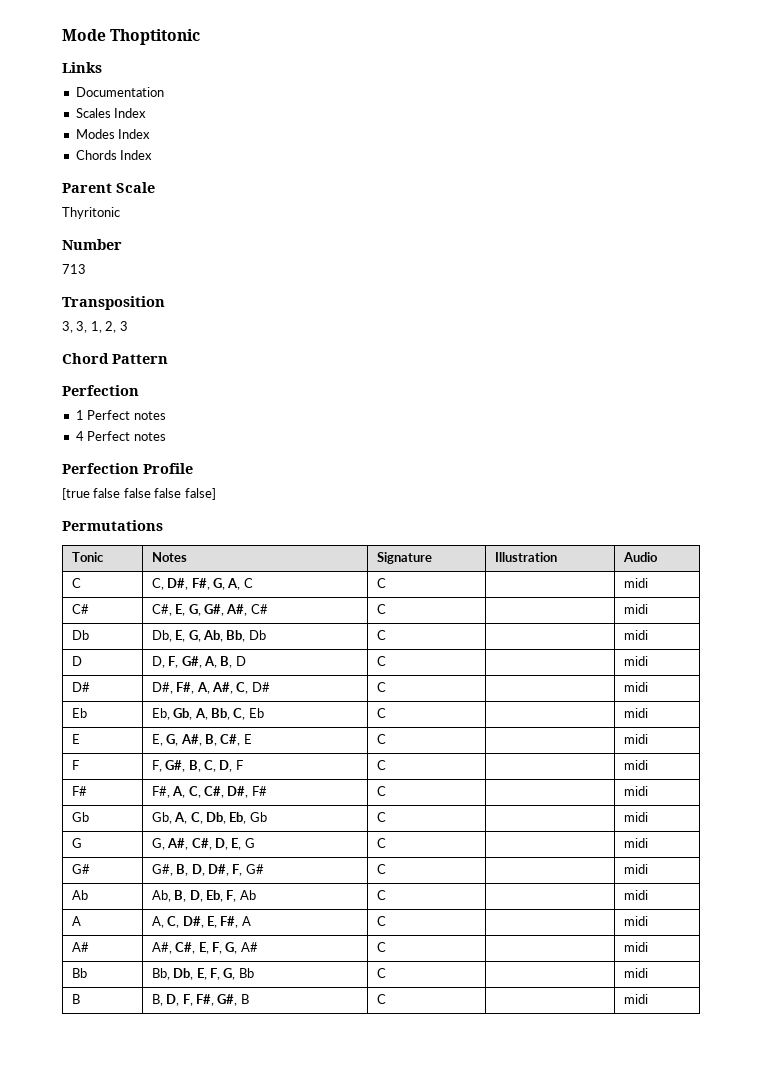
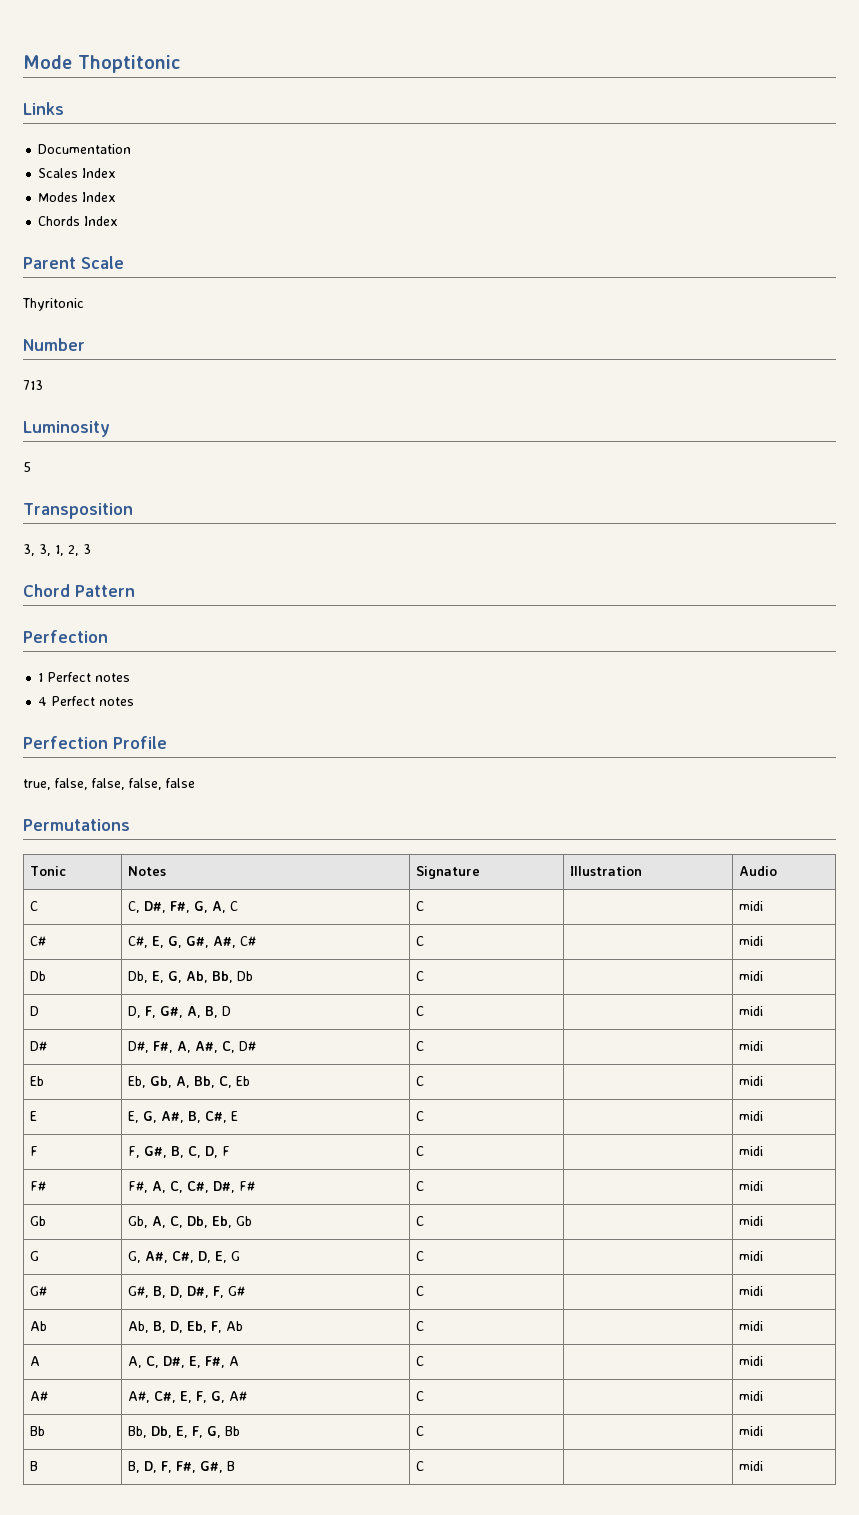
+ Luminosity
+ 5
- [true false false false false]
+ true, false, false, false, false

